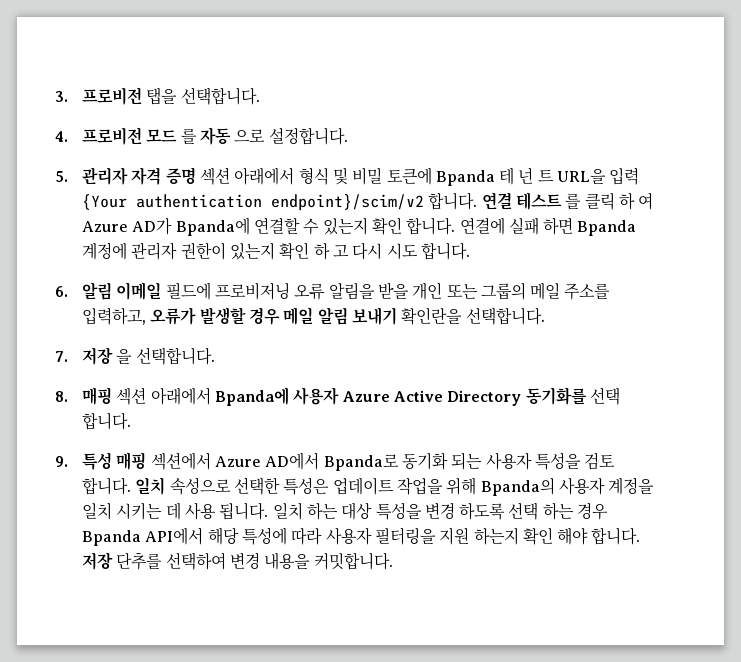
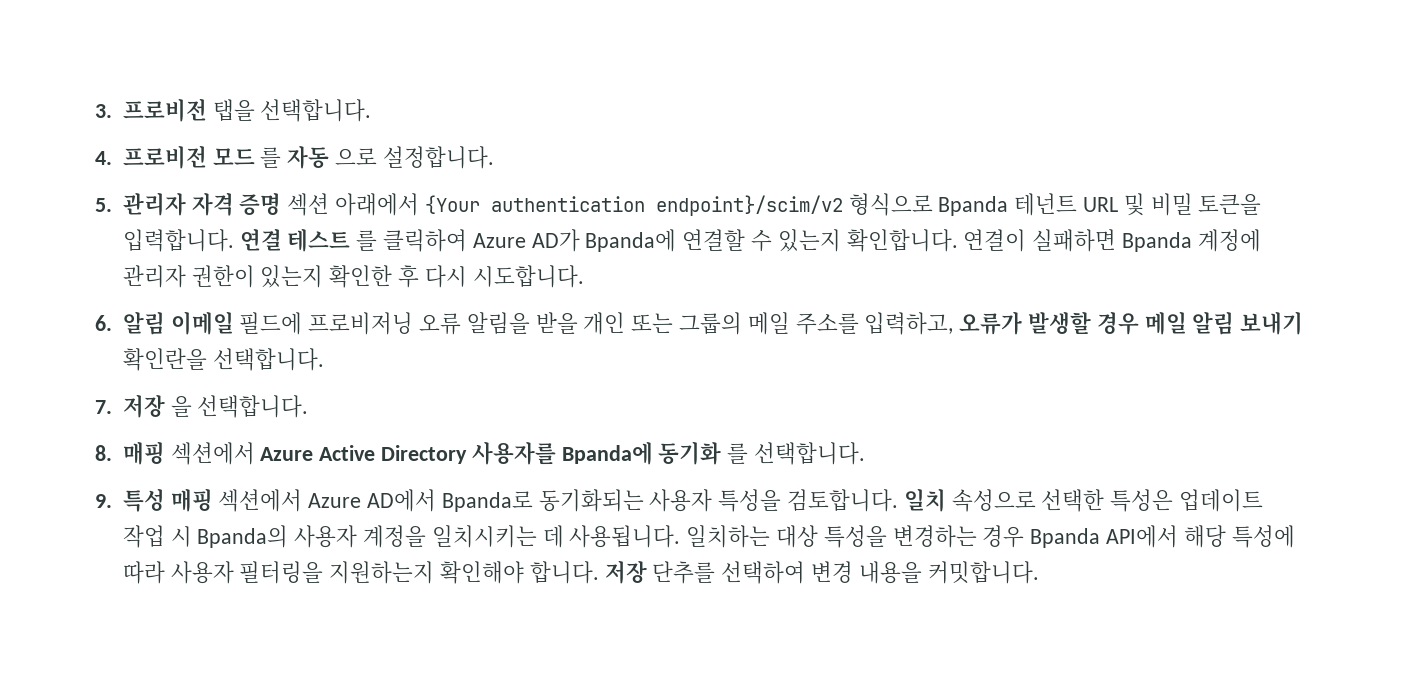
- 5. 관리자 자격 증명 섹션 아래에서 형식 및 비밀 토큰에 Bpanda 테 넌 트 URL을 입력 {Your authentication endpoint}/scim/v2 합니다. 연결 테스트 를 클릭 하 여 Azure AD가 Bpanda에 연결할 수 있는지 확인 합니다. 연결에 실패 하면 Bpanda 계정에 관리자 권한이 있는지 확인 하 고 다시 시도 합니다.
+ 5. 관리자 자격 증명 섹션 아래에서 {Your authentication endpoint}/scim/v2 형식으로 Bpanda 테넌트 URL 및 비밀 토큰을 입력합니다. 연결 테스트 를 클릭하여 Azure AD가 Bpanda에 연결할 수 있는지 확인합니다. 연결이 실패하면 Bpanda 계정에 관리자 권한이 있는지 확인한 후 다시 시도합니다.
- 8. 매핑 섹션 아래에서 Bpanda에 사용자 Azure Active Directory 동기화를 선택 합니다.
+ 8. 매핑 섹션에서 Azure Active Directory 사용자를 Bpanda에 동기화 를 선택합니다.
- 9. 특성 매핑 섹션에서 Azure AD에서 Bpanda로 동기화 되는 사용자 특성을 검토 합니다.
+ 9. 특성 매핑 섹션에서 Azure AD에서 Bpanda로 동기화되는 사용자 특성을 검토합니다.
- 일치 속성으로 선택한 특성은 업데이트 작업을 위해 Bpanda의 사용자 계정을 일치 시키는 데 사용 됩니다. 일치 하는 대상 특성을 변경 하도록 선택 하는 경우 Bpanda API에서 해당 특성에 따라 사용자 필터링을 지원 하는지 확인 해야 합니다.
+ 일치 속성으로 선택한 특성은 업데이트 작업 시 Bpanda의 사용자 계정을 일치시키는 데 사용됩니다. 일치하는 대상 특성을 변경하는 경우 Bpanda API에서 해당 특성에 따라 사용자 필터링을 지원하는지 확인해야 합니다.

